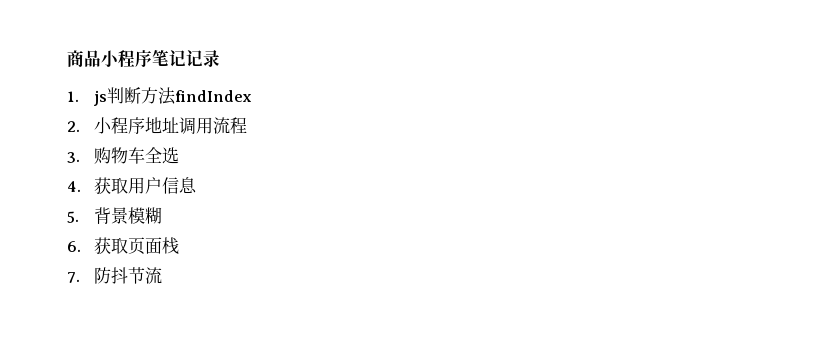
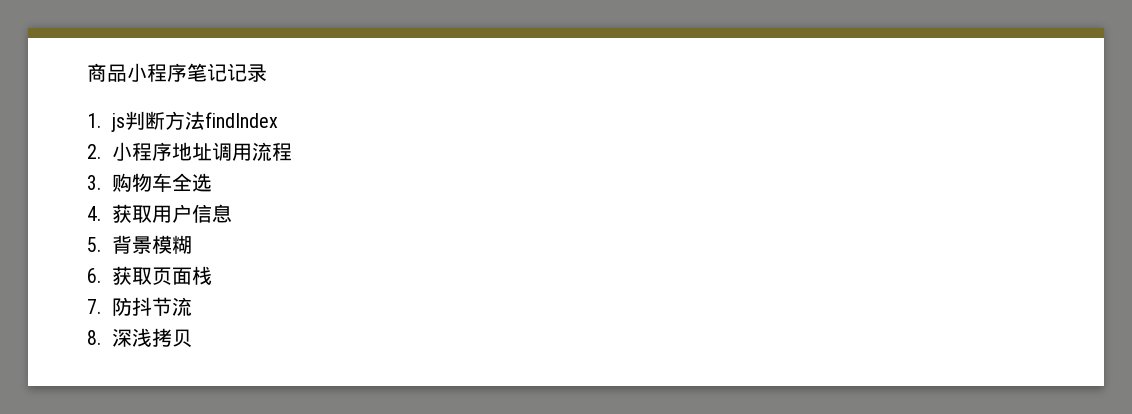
+ 8.深浅拷贝

